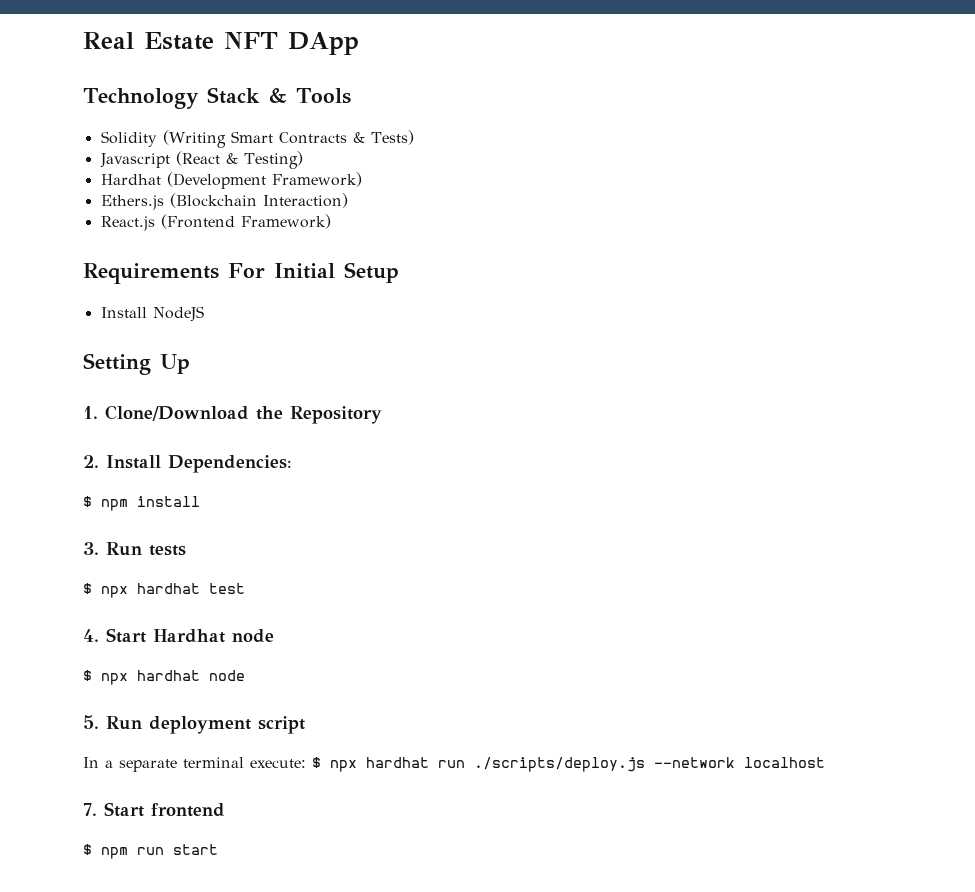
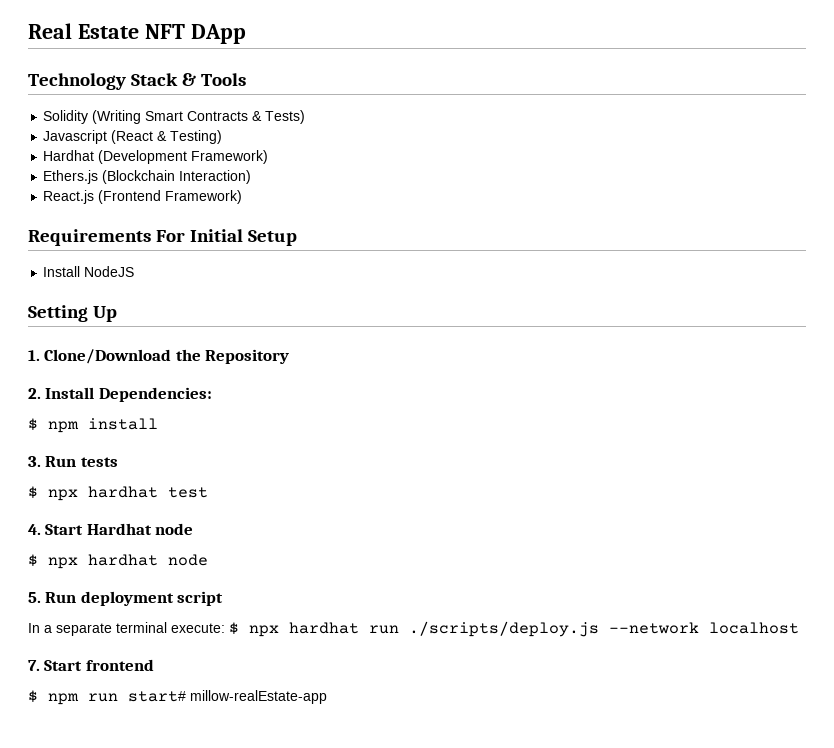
- $ npm run start
+ $ npm run start# millow-realEstate-app

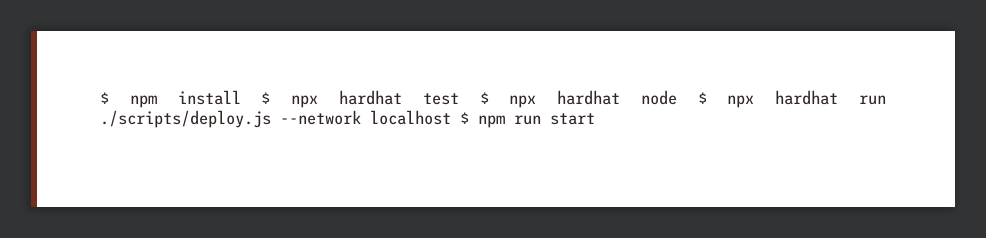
- Real Estate NFT DApp
- Technology Stack & Tools
- Solidity (Writing Smart Contracts & Tests)
- Javascript (React & Testing)
- Hardhat (Development Framework)
- Ethers.js (Blockchain Interaction)
- React.js (Frontend Framework)
- Requirements For Initial Setup
- Install NodeJS
- Setting Up
- 1. Clone/Download the Repository
- 2. Install Dependencies:
- $ npm install
- 3. Run tests
- $ npx hardhat test
- 4. Start Hardhat node
- $ npx hardhat node
- 5. Run deployment script
- In a separate terminal execute: $ npx hardhat run ./scripts/deploy.js --network localhost
- 7. Start frontend
- $ npm run start# millow-realEstate-app
+ $ npm install $ npx hardhat test $ npx hardhat node $ npx hardhat run ./scripts/deploy.js --network localhost $ npm run start

